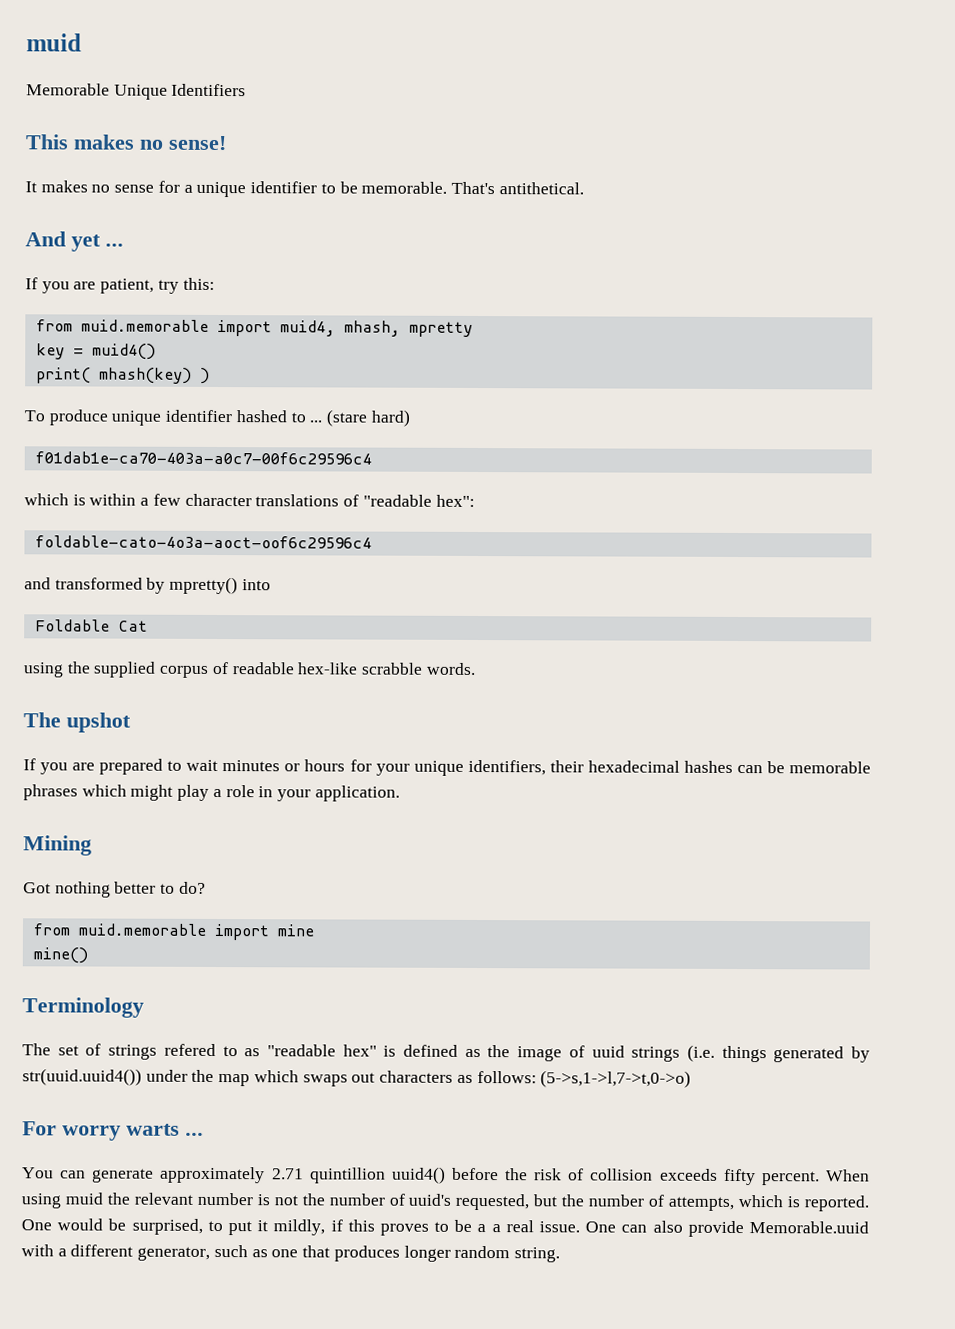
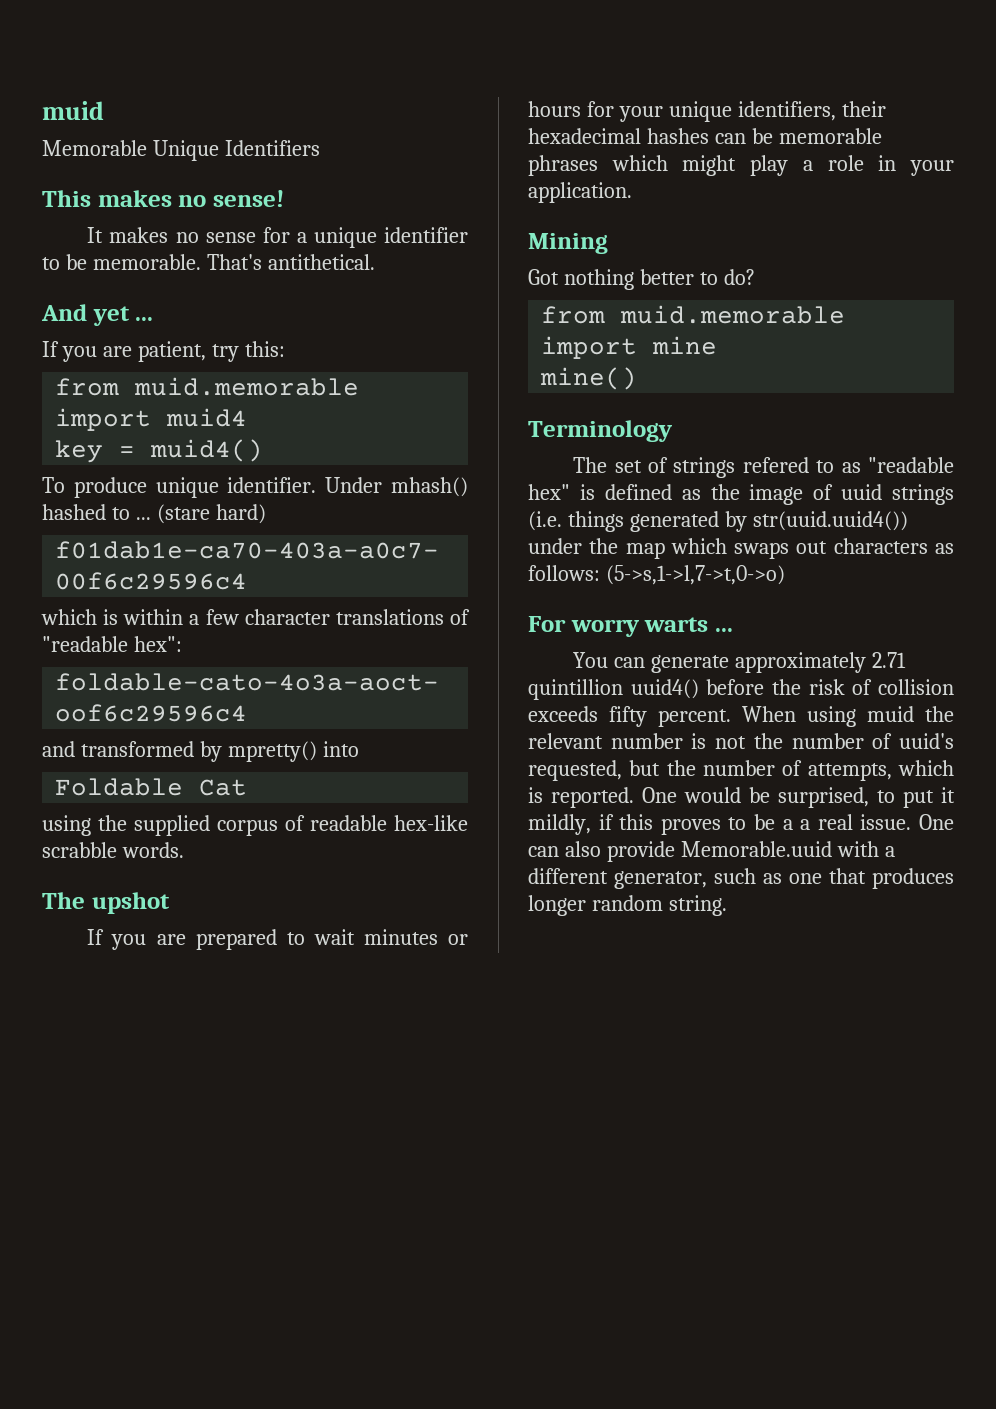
- from muid.memorable import muid4, mhash, mpretty
+ from muid.memorable import muid4
- print( mhash(key) )
- To produce unique identifier hashed to ...
+ To produce unique identifier. Under mhash() hashed to ...

